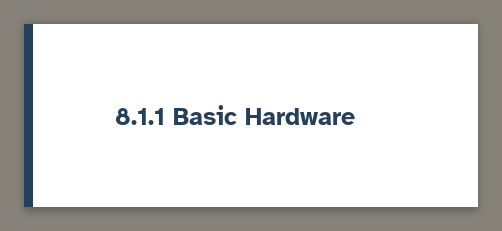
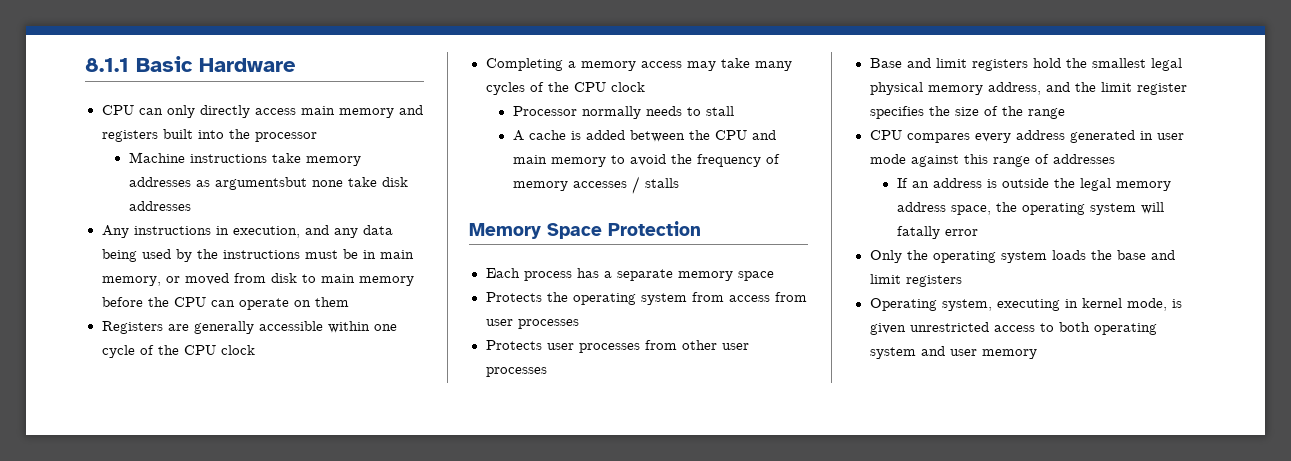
+ CPU can only directly access main memory and registers built into the processor
+ Machine instructions take memory addresses as argumentsbut none take disk addresses
+ Any instructions in execution, and any data being used by the instructions must be in main memory, or moved from disk to main memory before the CPU can operate on them
+ Registers are generally accessible within one cycle of the CPU clock
+ Completing a memory access may take many cycles of the CPU clock
+ Processor normally needs to stall
+ A cache is added between the CPU and main memory to avoid the frequency of memory accesses / stalls
+ Memory Space Protection
+ Each process has a separate memory space
+ Protects the operating system from access from user processes
+ Protects user processes from other user processes
+ Base and limit registers hold the smallest legal physical memory address, and the limit register specifies the size of the range
+ CPU compares every address generated in user mode against this range of addresses
+ If an address is outside the legal memory address space, the operating system will fatally error
+ Only the operating system loads the base and limit registers
+ Operating system, executing in kernel mode, is given unrestricted access to both operating system and user memory

